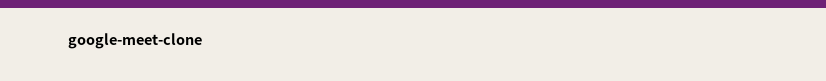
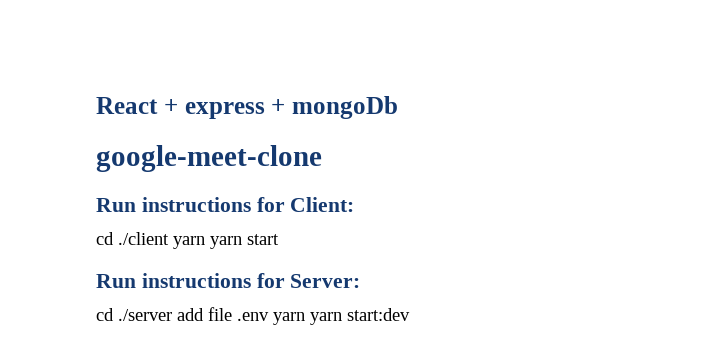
+ React + express + mongoDb
  google-meet-clone
+ Run instructions for Client:
+ cd ./client yarn yarn start
+ Run instructions for Server:
+ cd ./server add file .env yarn yarn start:dev

